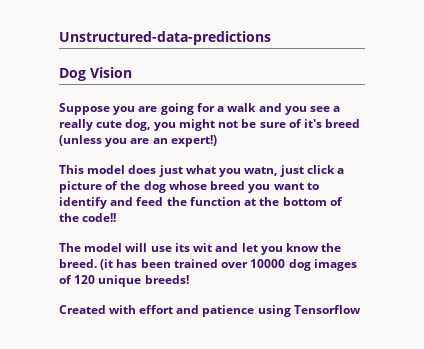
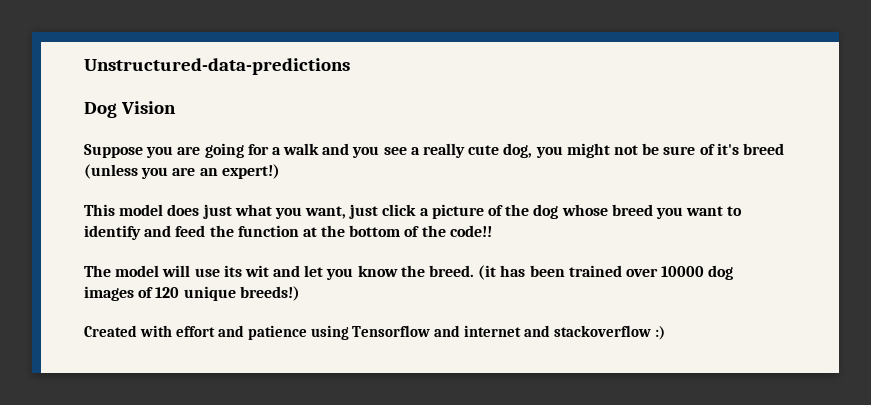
- This model does just what you watn, just click a picture of the dog whose breed you want to identify and feed the function at the bottom of the code!!
+ This model does just what you want, just click a picture of the dog whose breed you want to identify and feed the function at the bottom of the code!!
- (it has been trained over 10000 dog images of 120 unique breeds!
+ (it has been trained over 10000 dog images of 120 unique breeds!)
- Created with effort and patience using Tensorflow
+ Created with effort and patience using Tensorflow and internet and stackoverflow :)

